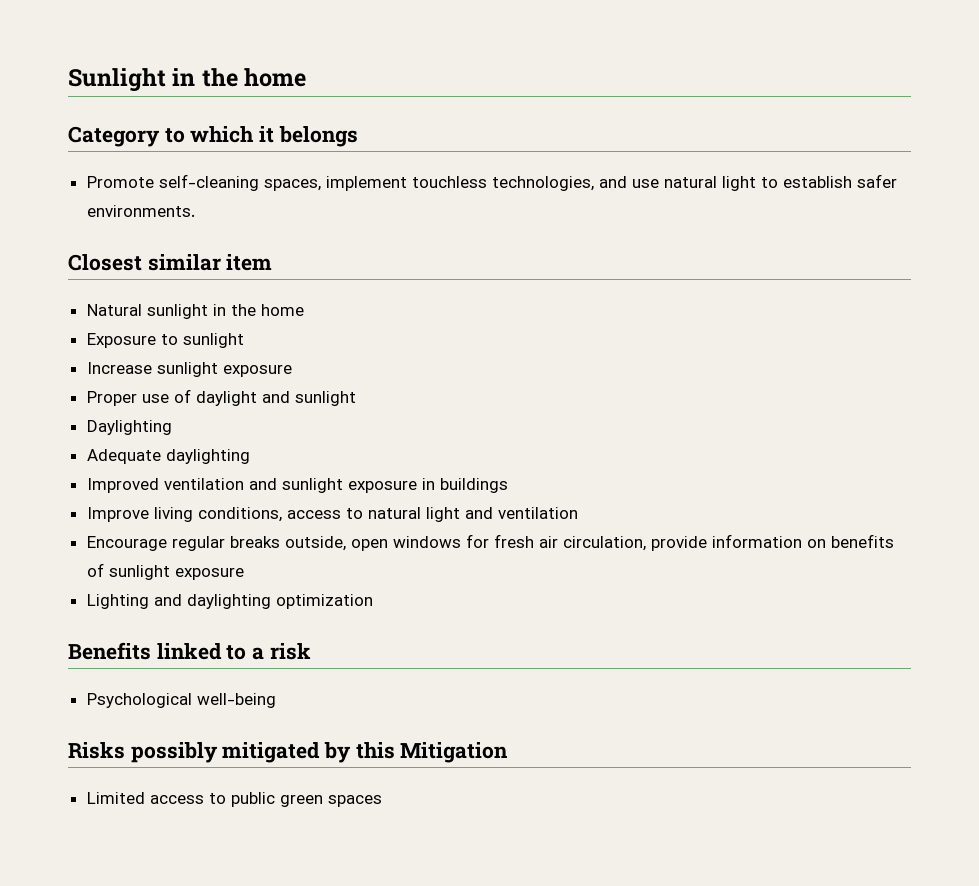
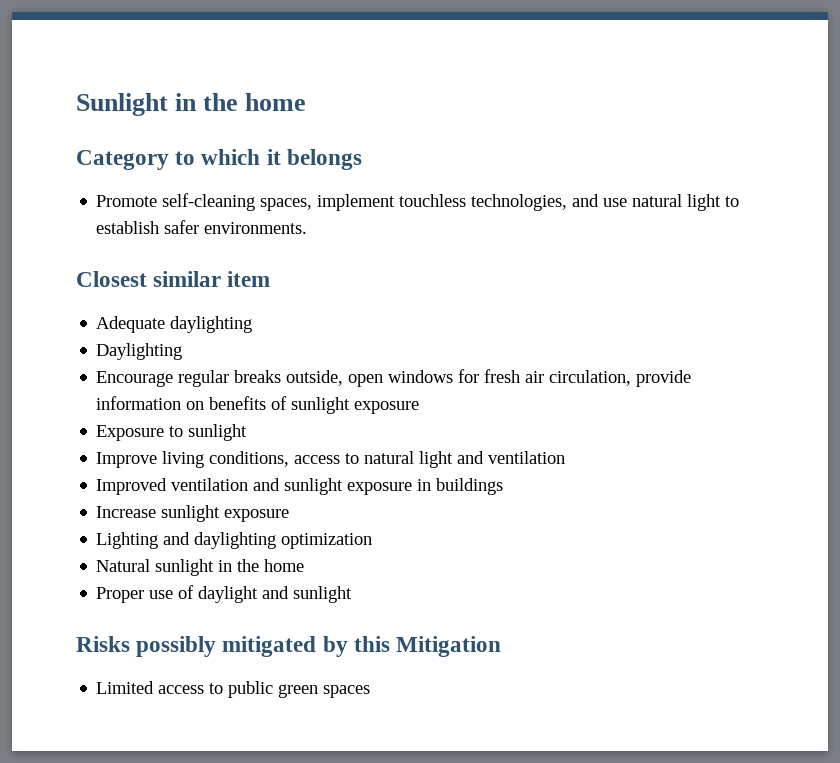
- Natural sunlight in the home
- Exposure to sunlight
- Increase sunlight exposure
- Proper use of daylight and sunlight
+ Adequate daylighting
  Daylighting
- Adequate daylighting
- Improved ventilation and sunlight exposure in buildings
- Improve living conditions, access to natural light and ventilation
+ Exposure to sunlight
+ Improve living conditions, access to natural light and ventilation
+ Improved ventilation and sunlight exposure in buildings
+ Increase sunlight exposure
  Lighting and daylighting optimization
- Benefits linked to a risk
- Psychological well-being
+ Natural sunlight in the home
+ Proper use of daylight and sunlight

